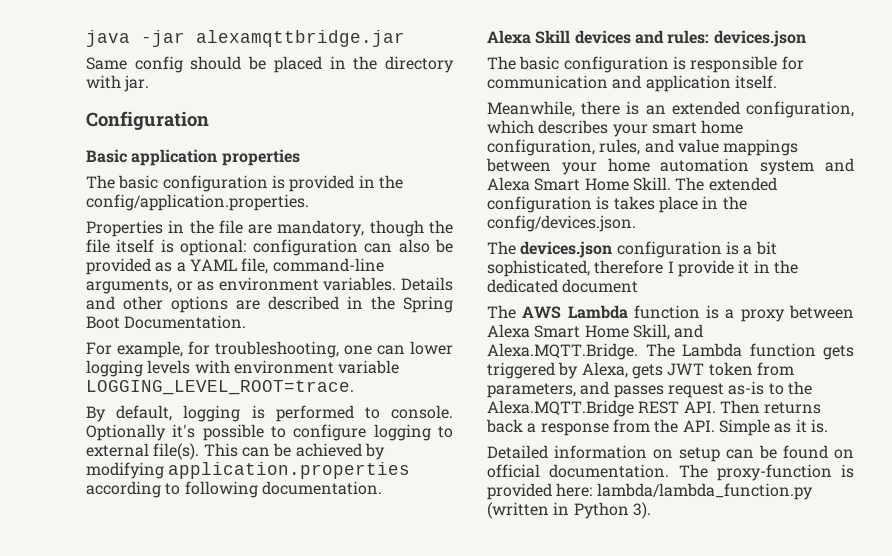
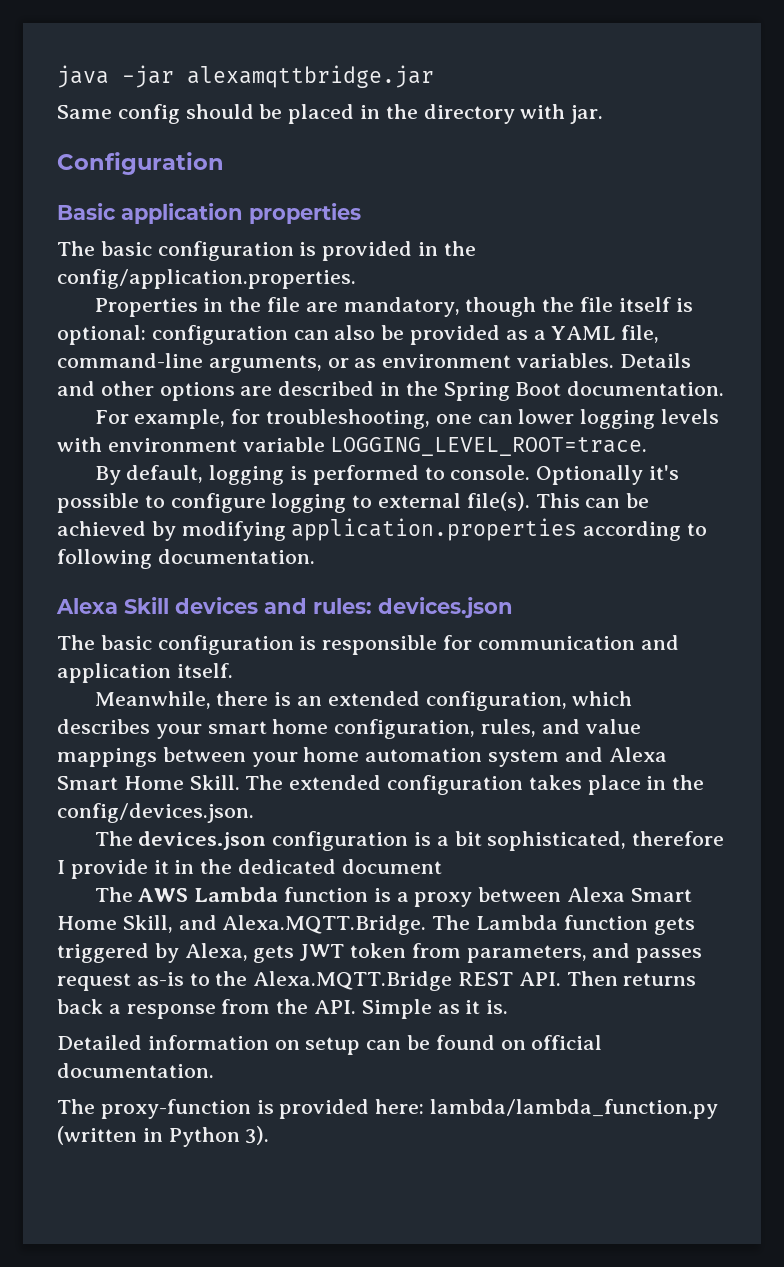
- Details and other options are described in the Spring Boot Documentation.
+ Details and other options are described in the Spring Boot documentation.
- The extended configuration is takes place in the config/devices.json.
+ The extended configuration takes place in the config/devices.json.
- Detailed information on setup can be found on official documentation. The proxy-function is provided here: lambda/lambda_function.py (written in Python 3).
+ Detailed information on setup can be found on official documentation.
+ The proxy-function is provided here: lambda/lambda_function.py (written in Python 3).

